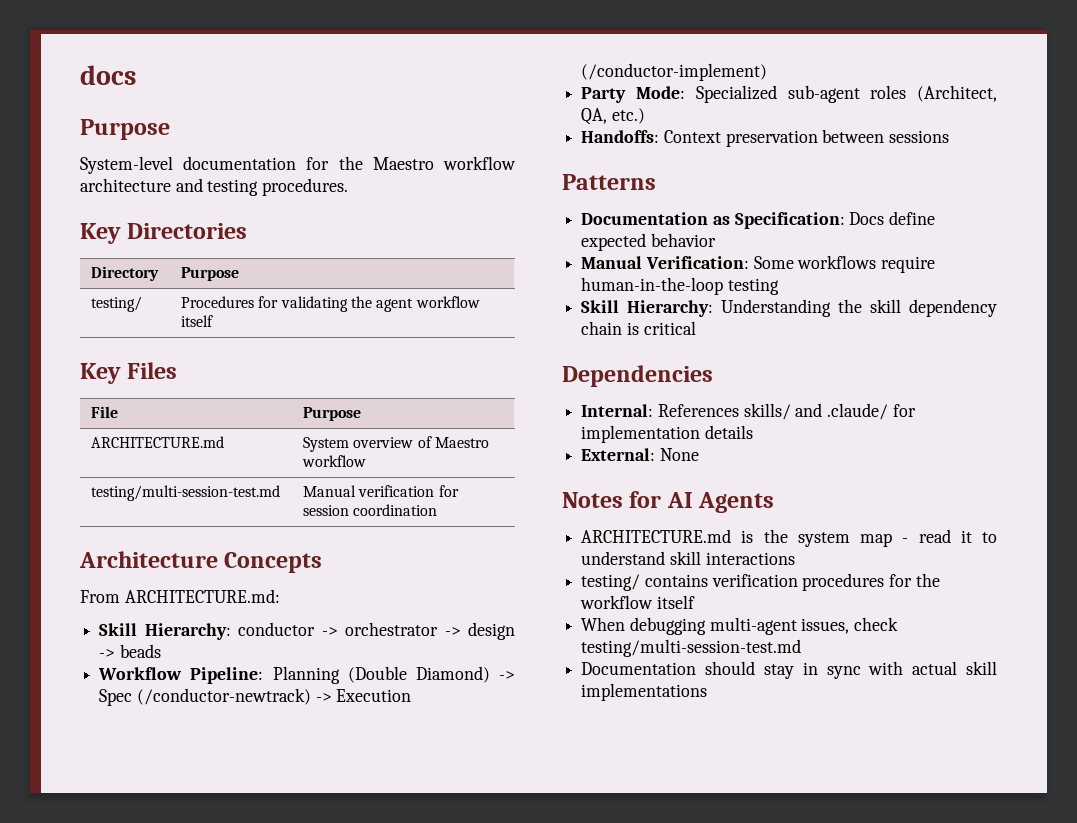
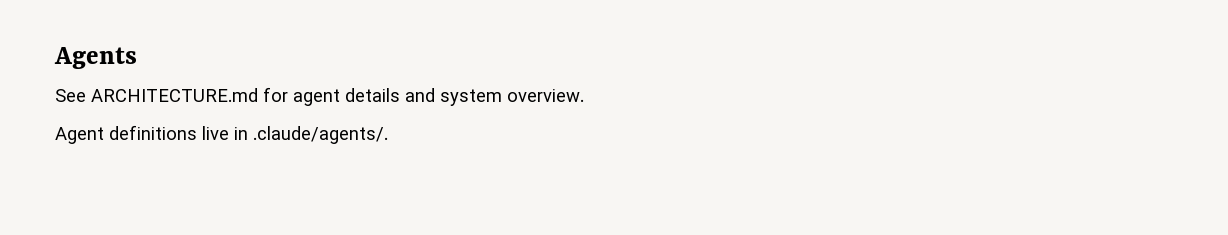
- docs
- Purpose
- System-level documentation for the Maestro workflow architecture and testing procedures.
- Key Directories
- Directory | Purpose
- testing/ | Procedures for validating the agent workflow itself
- Key Files
- File | Purpose
- ARCHITECTURE.md | System overview of Maestro workflow
- testing/multi-session-test.md | Manual verification for session coordination
- Architecture Concepts
- From ARCHITECTURE.md:
- Skill Hierarchy: conductor -> orchestrator -> design -> beads
- Workflow Pipeline: Planning (Double Diamond) -> Spec (/conductor-newtrack) -> Execution (/conductor-implement)
- Party Mode: Specialized sub-agent roles (Architect, QA, etc.)
- Handoffs: Context preservation between sessions
- Patterns
- Documentation as Specification: Docs define expected behavior
- Manual Verification: Some workflows require human-in-the-loop testing
- Skill Hierarchy: Understanding the skill dependency chain is critical
- Dependencies
- Internal: References skills/ and .claude/ for implementation details
- External: None
- Notes for AI Agents
- ARCHITECTURE.md is the system map - read it to understand skill interactions
- testing/ contains verification procedures for the workflow itself
- When debugging multi-agent issues, check testing/multi-session-test.md
- Documentation should stay in sync with actual skill implementations
+ Agents
+ See ARCHITECTURE.md for agent details and system overview.
+ Agent definitions live in .claude/agents/.

